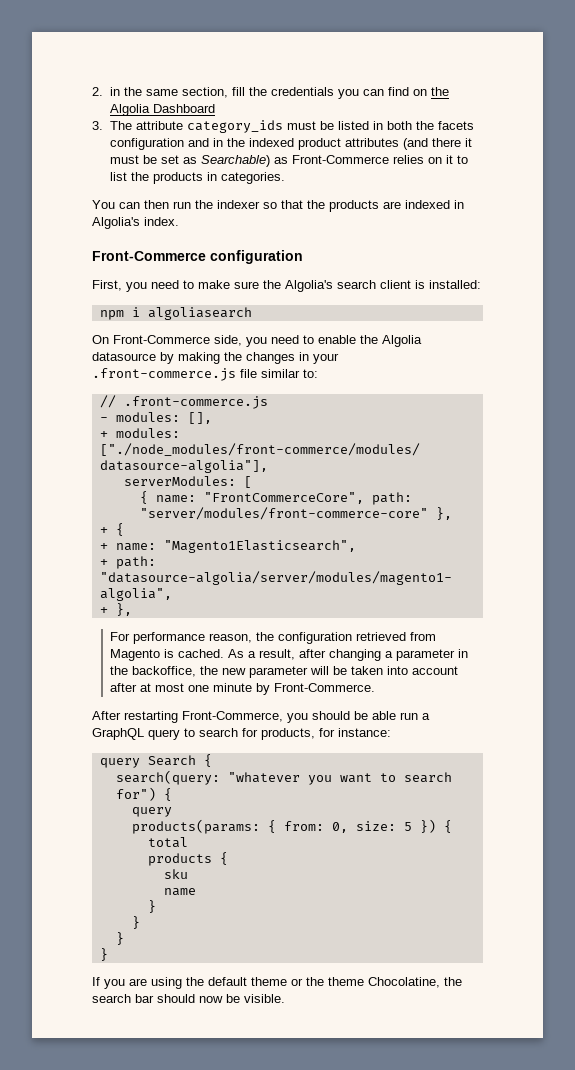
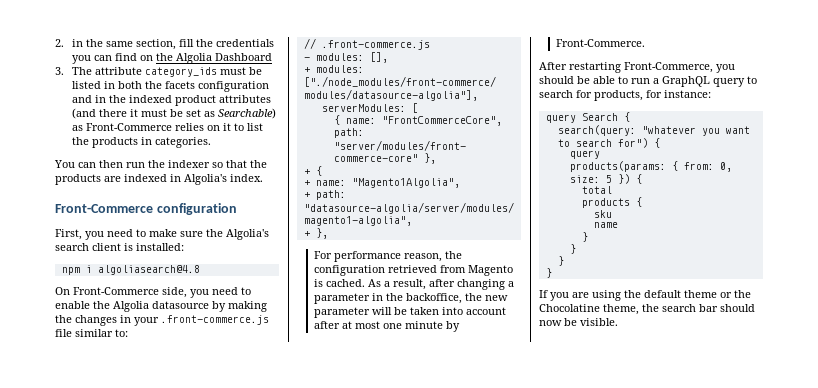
- npm i algoliasearch
+ npm i algoliasearch@4.8
- + name: "Magento1Elasticsearch",
+ + name: "Magento1Algolia",
- After restarting Front-Commerce, you should be able run a GraphQL query to search for products, for instance:
+ After restarting Front-Commerce, you should be able to run a GraphQL query to search for products, for instance:
- If you are using the default theme or the theme Chocolatine, the search bar should now be visible.
+ If you are using the default theme or the Chocolatine theme, the search bar should now be visible.

